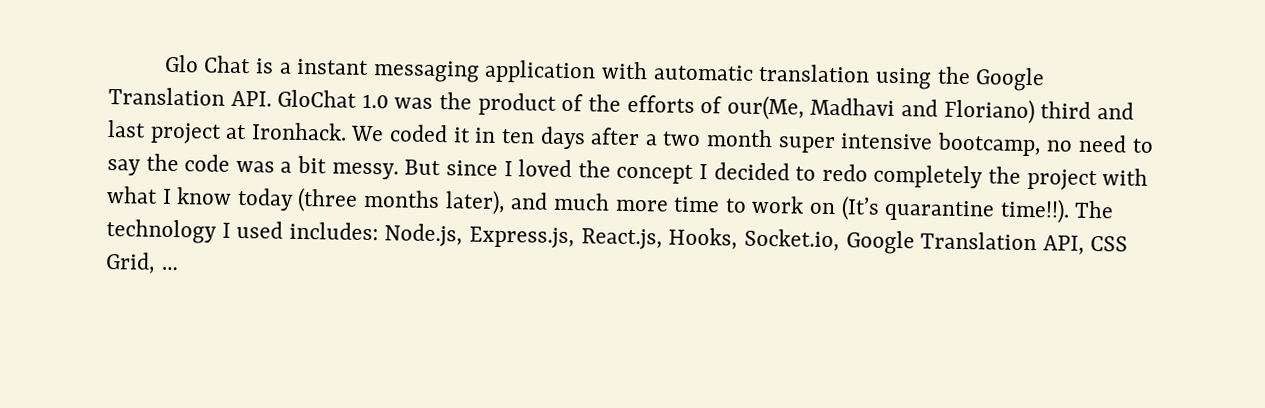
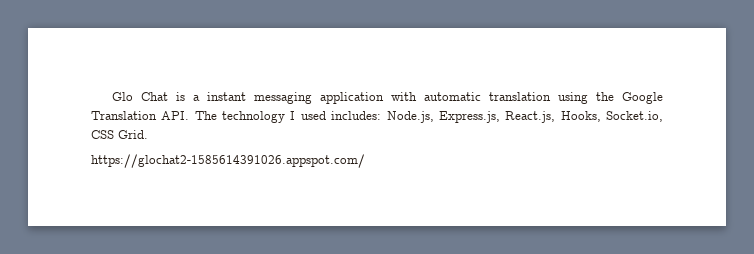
- Glo Chat is a instant messaging application with automatic translation using the Google Translation API. GloChat 1.0 was the product of the efforts of our(Me, Madhavi and Floriano) third and last project at Ironhack. We coded it in ten days after a two month super intensive bootcamp, no need to say the code was a bit messy. But since I loved the concept I decided to redo completely the project with what I know today (three months later), and much more time to work on (It’s quarantine time!!). The technology I used includes: Node.js, Express.js, React.js, Hooks, Socket.io, Google Translation API, CSS Grid, …
+ Glo Chat is a instant messaging application with automatic translation using the Google Translation API. The technology I used includes: Node.js, Express.js, React.js, Hooks, Socket.io, CSS Grid.
+ https://glochat2-1585614391026.appspot.com/

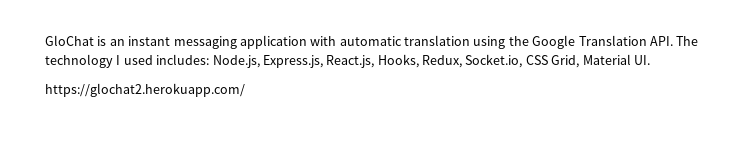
- Glo Chat is a instant messaging application with automatic translation using the Google Translation API. The technology I used includes: Node.js, Express.js, React.js, Hooks, Socket.io, CSS Grid.
- https://glochat2-1585614391026.appspot.com/
+ GloChat is an instant messaging application with automatic translation using the Google Translation API. The technology I used includes: Node.js, Express.js, React.js, Hooks, Redux, Socket.io, CSS Grid, Material UI.
+ https://glochat2.herokuapp.com/

